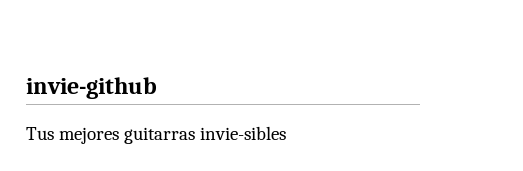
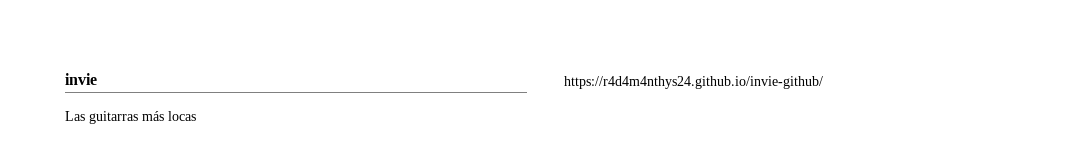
- invie-github
- Tus mejores guitarras invie-sibles
+ invie
+ Las guitarras más locas
+ https://r4d4m4nthys24.github.io/invie-github/

